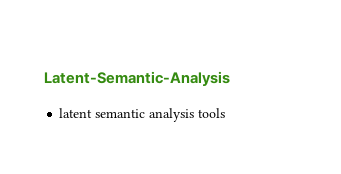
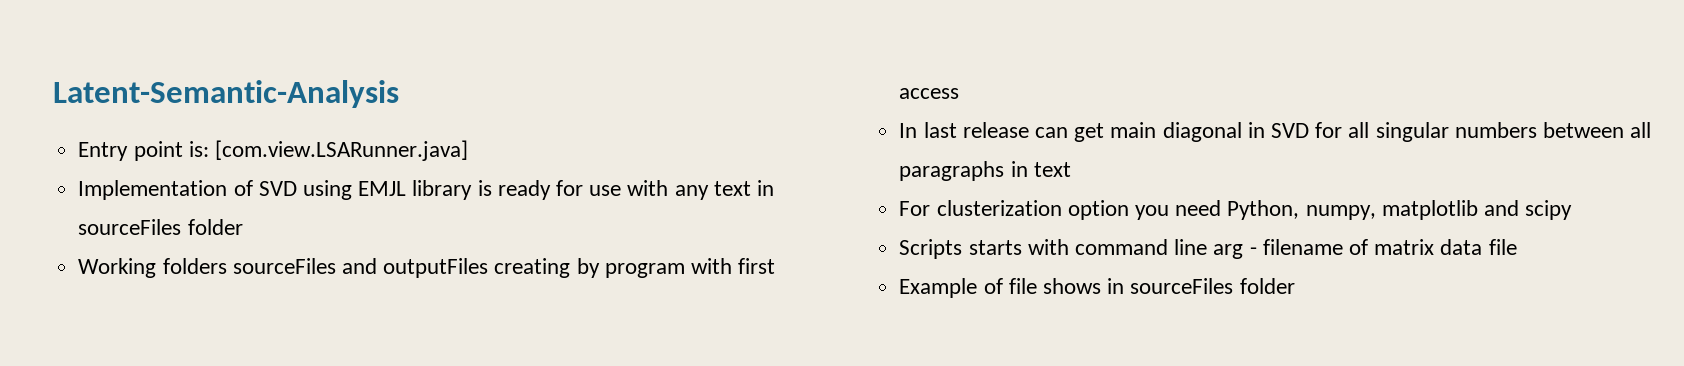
- latent semantic analysis tools
+ Entry point is: [com.view.LSARunner.java]
+ Implementation of SVD using EMJL library is ready for use with any text in sourceFiles folder
+ Working folders sourceFiles and outputFiles creating by program with first access
+ In last release can get main diagonal in SVD for all singular numbers between all paragraphs in text
+ For clusterization option you need Python, numpy, matplotlib and scipy
+ Scripts starts with command line arg - filename of matrix data file
+ Example of file shows in sourceFiles folder

